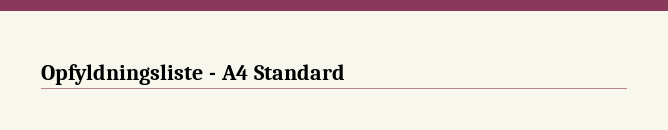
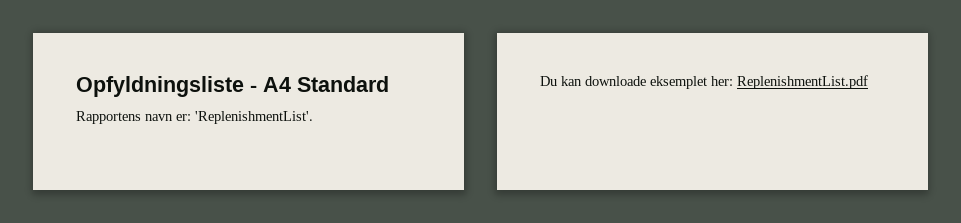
+ Rapportens navn er: 'ReplenishmentList'.
+ Du kan downloade eksemplet her: ReplenishmentList.pdf

